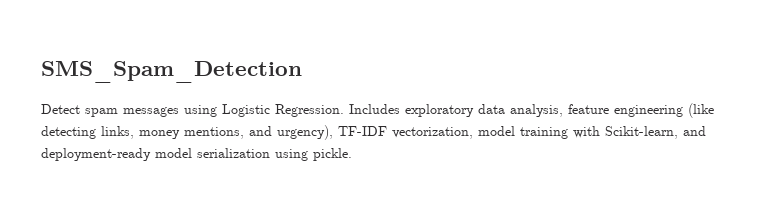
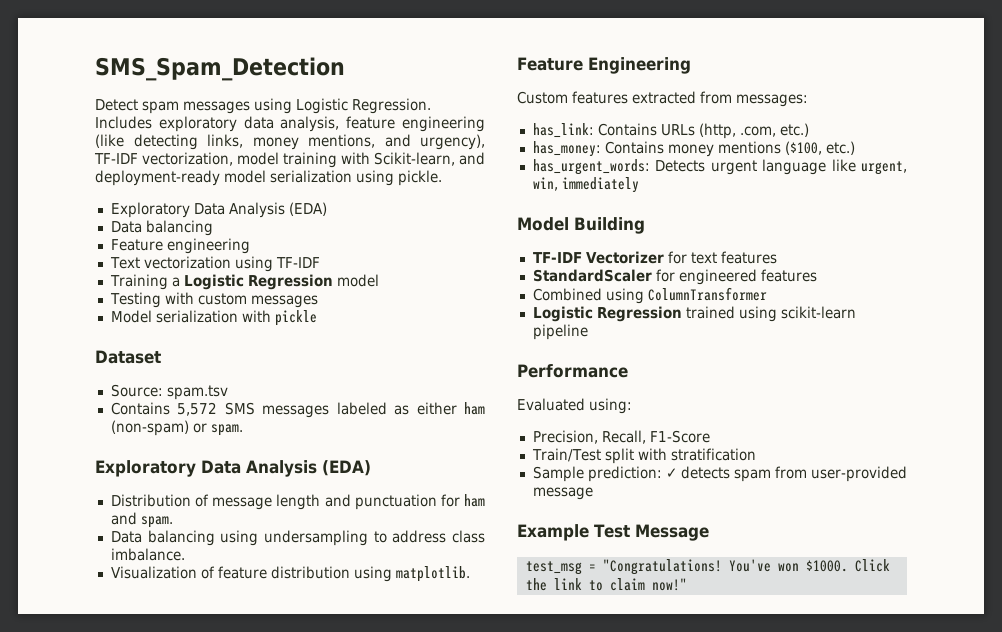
  Includes exploratory data analysis, feature engineering (like detecting links, money mentions, and urgency), TF-IDF vectorization, model training with Scikit-learn, and deployment-ready model serialization using pickle.
+ Exploratory Data Analysis (EDA)
+ Data balancing
+ Feature engineering
+ Text vectorization using TF-IDF
+ Training a Logistic Regression model
+ Testing with custom messages
+ Model serialization with pickle
+ Dataset
+ Source: spam.tsv
+ Contains 5,572 SMS messages labeled as either ham (non-spam) or spam.
+ Exploratory Data Analysis (EDA)
+ Distribution of message length and punctuation for ham and spam.
+ Data balancing using undersampling to address class imbalance.
+ Visualization of feature distribution using matplotlib.
+ Feature Engineering
+ Custom features extracted from messages:
+ has_link: Contains URLs (http, .com, etc.)
+ has_money: Contains money mentions ($100, etc.)
+ has_urgent_words: Detects urgent language like urgent, win, immediately
+ Model Building
+ TF-IDF Vectorizer for text features
+ StandardScaler for engineered features
+ Combined using ColumnTransformer
+ Logistic Regression trained using scikit-learn pipeline
+ Performance
+ Evaluated using:
+ Precision, Recall, F1-Score
+ Train/Test split with stratification
+ Sample prediction: ✓ detects spam from user-provided message
+ Example Test Message
+ test_msg = "Congratulations! You've won $1000. Click the link to claim now!"

